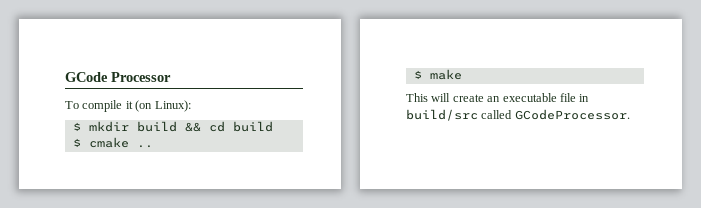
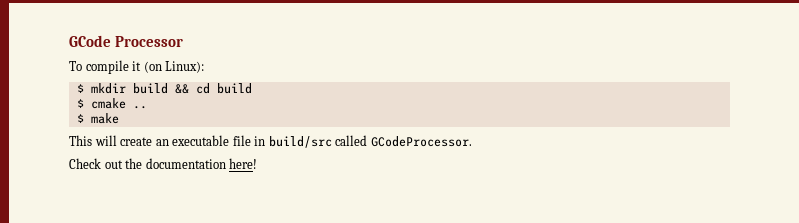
+ Check out the documentation here!

